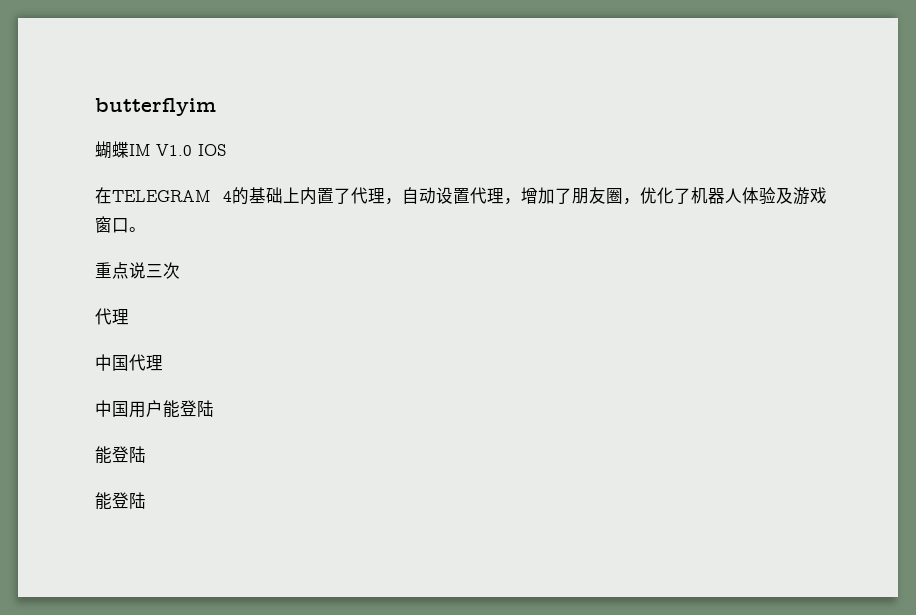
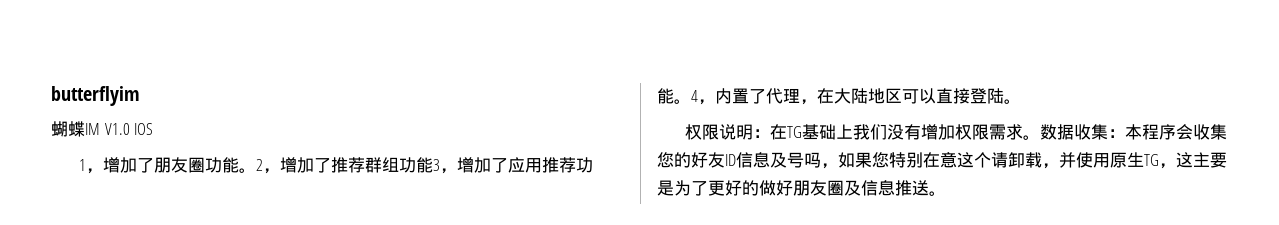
- 在TELEGRAM 4的基础上内置了代理，自动设置代理，增加了朋友圈，优化了机器人体验及游戏窗口。
- 重点说三次
- 代理
- 中国代理
- 中国用户能登陆
- 能登陆
- 能登陆
+ 1，增加了朋友圈功能。2，增加了推荐群组功能3，增加了应用推荐功能。4，内置了代理，在大陆地区可以直接登陆。
+ 权限说明：在TG基础上我们没有增加权限需求。数据收集：本程序会收集您的好友ID信息及号吗，如果您特别在意这个请卸载，并使用原生TG，这主要是为了更好的做好朋友圈及信息推送。

